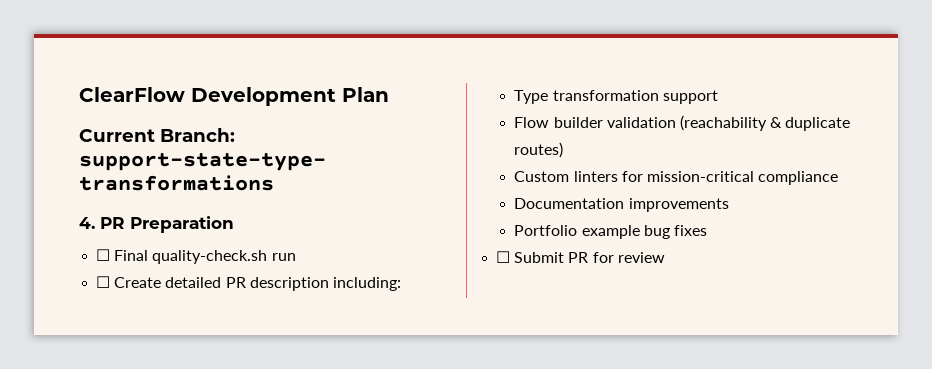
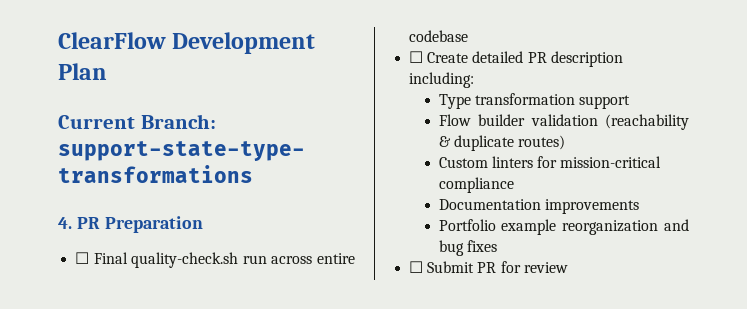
- ☐ Final quality-check.sh run
+ ☐ Final quality-check.sh run across entire codebase
- Portfolio example bug fixes
+ Portfolio example reorganization and bug fixes

